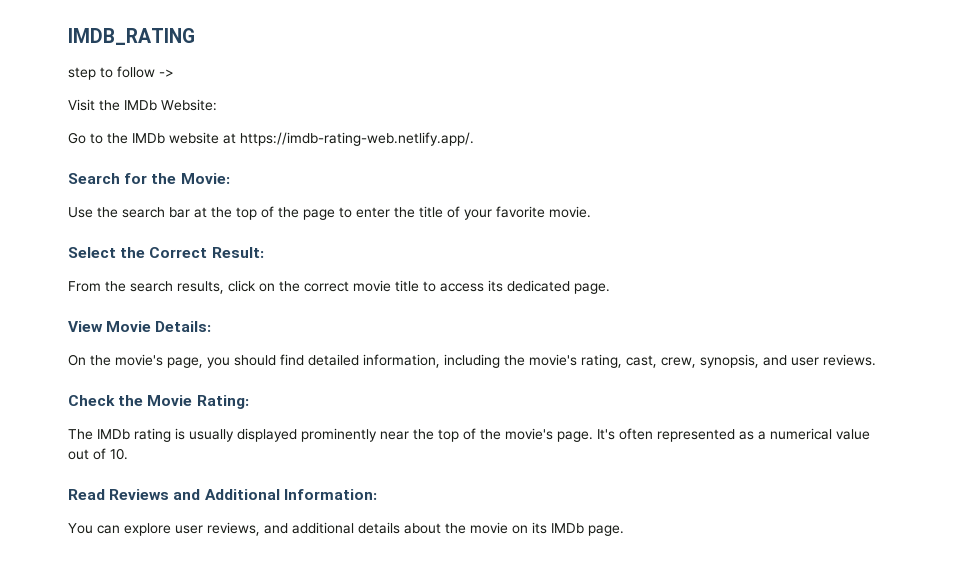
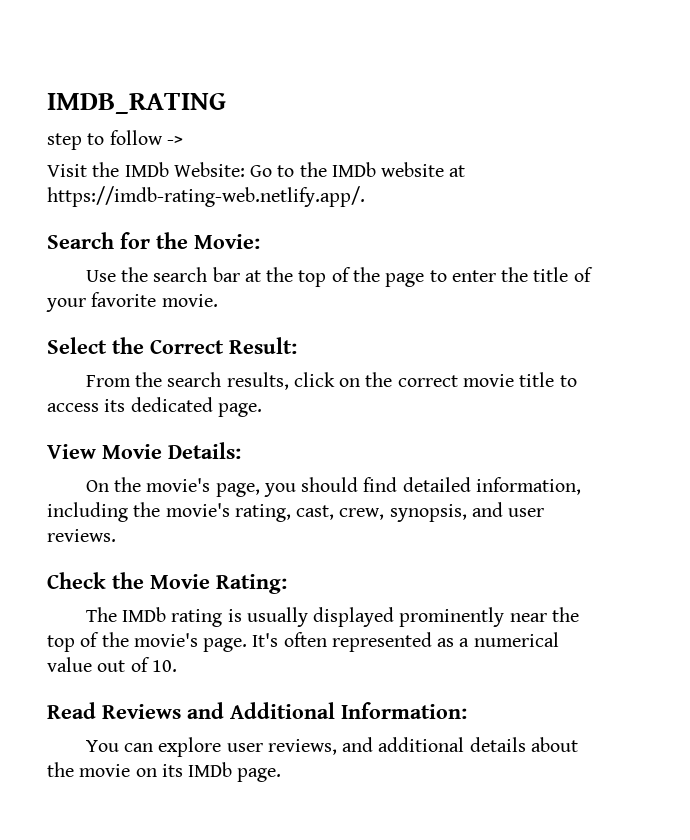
- Visit the IMDb Website:
- Go to the IMDb website at https://imdb-rating-web.netlify.app/.
+ Visit the IMDb Website: Go to the IMDb website at https://imdb-rating-web.netlify.app/.

